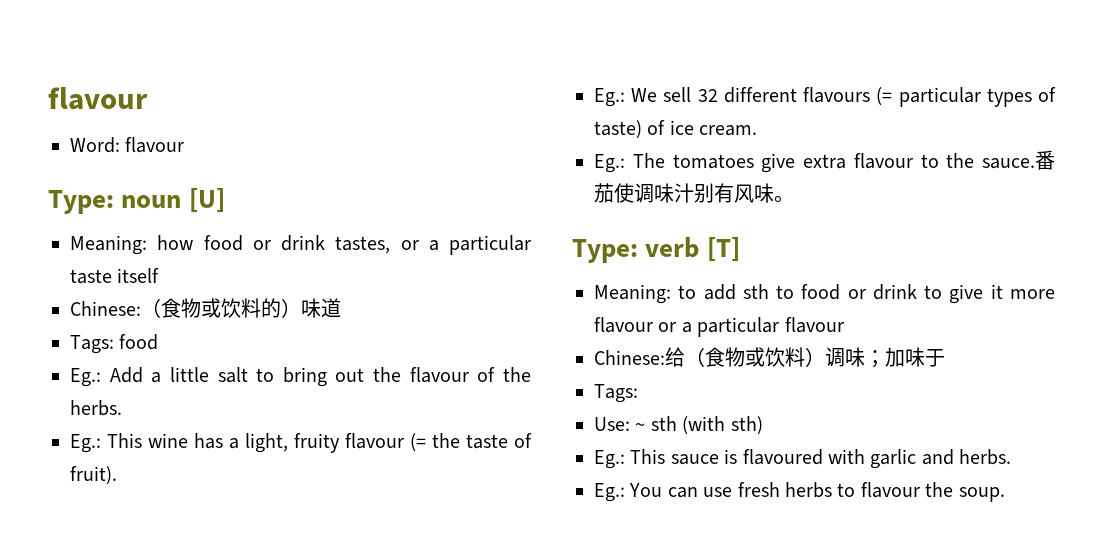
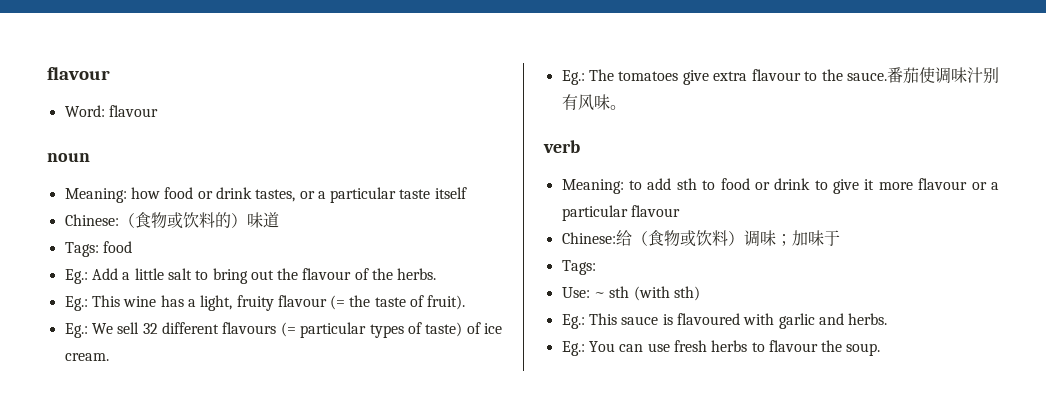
- Type: noun [U]
+ noun
- Type: verb [T]
+ verb

